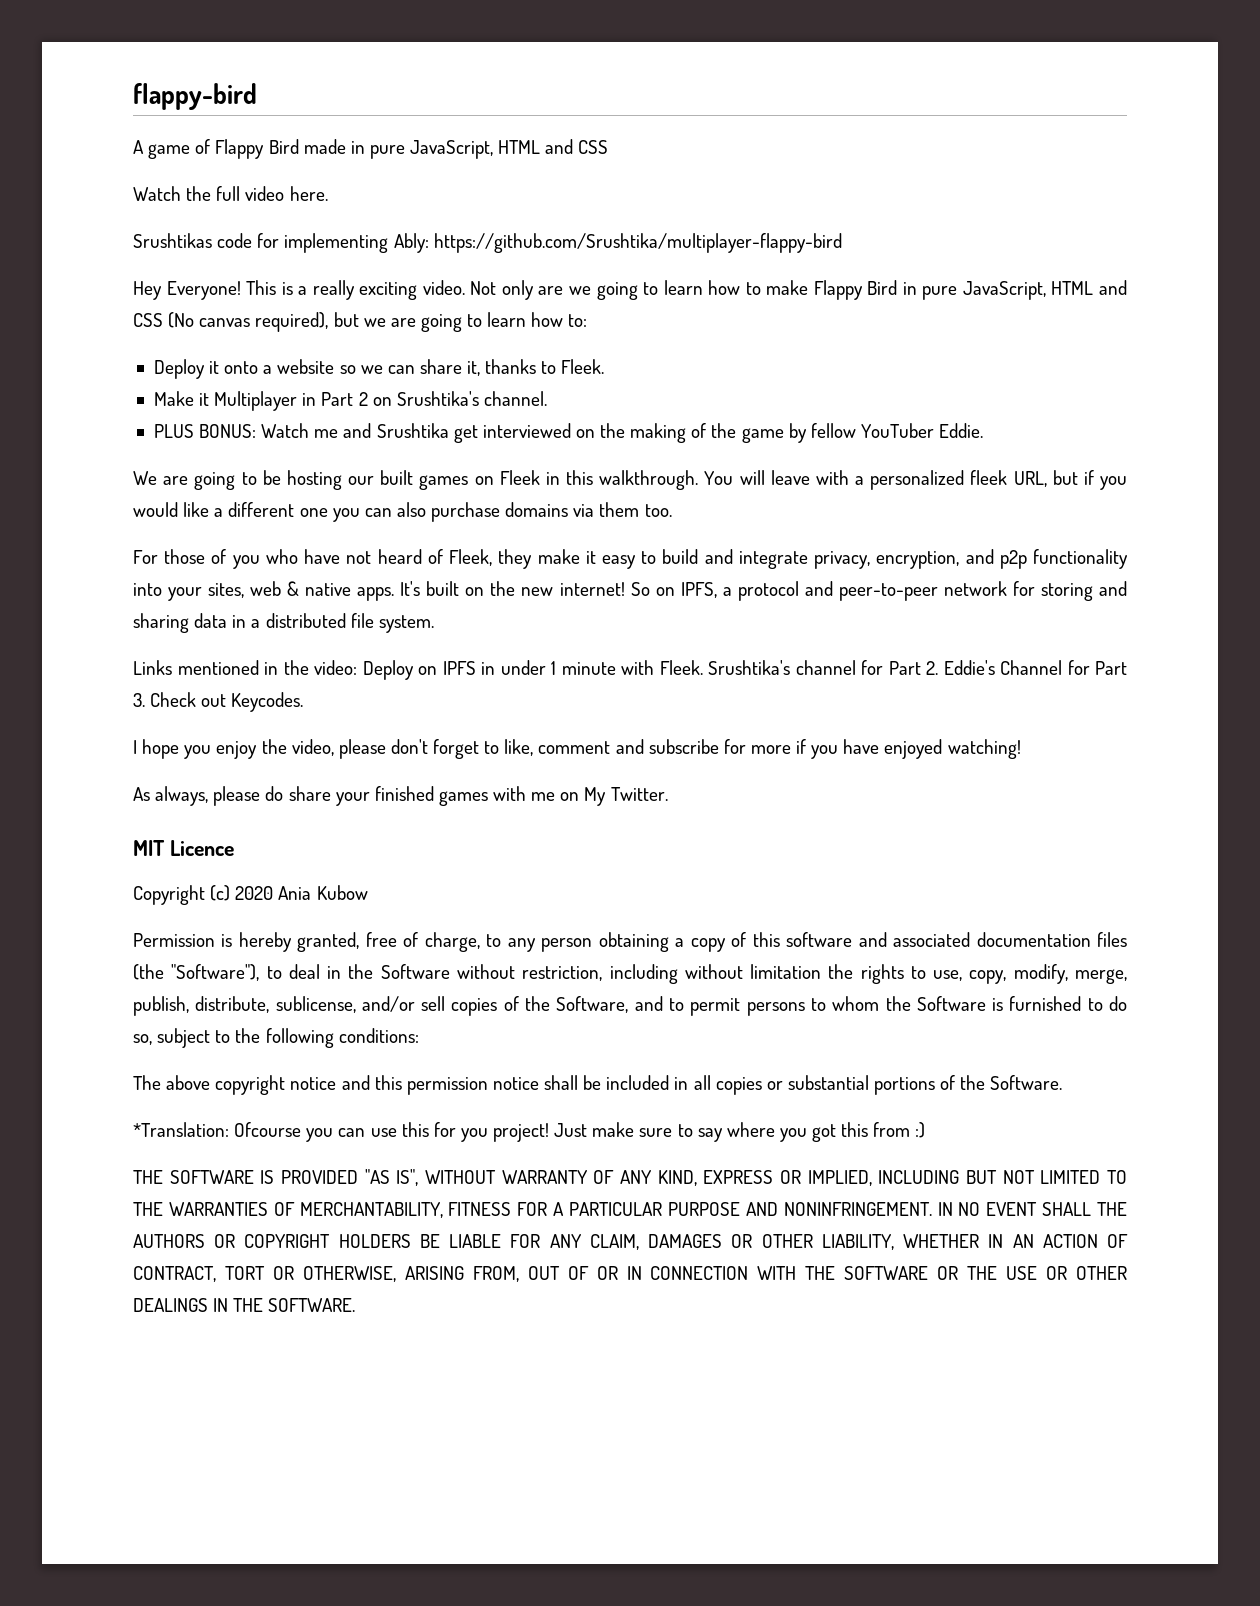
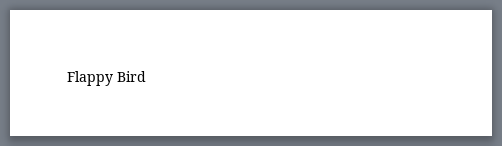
- flappy-bird
- A game of Flappy Bird made in pure JavaScript, HTML and CSS
- Watch the full video here.
- Srushtikas code for implementing Ably: https://github.com/Srushtika/multiplayer-flappy-bird
- Hey Everyone! This is a really exciting video. Not only are we going to learn how to make Flappy Bird in pure JavaScript, HTML and CSS (No canvas required), but we are going to learn how to:
- Deploy it onto a website so we can share it, thanks to Fleek.
- Make it Multiplayer in Part 2 on Srushtika's channel.
- PLUS BONUS: Watch me and Srushtika get interviewed on the making of the game by fellow YouTuber Eddie.
- We are going to be hosting our built games on Fleek in this walkthrough. You will leave with a personalized fleek URL, but if you would like a different one you can also purchase domains via them too.
- For those of you who have not heard of Fleek, they make it easy to build and integrate privacy, encryption, and p2p functionality into your sites, web & native apps. It's built on the new internet! So on IPFS, a protocol and peer-to-peer network for storing and sharing data in a distributed file system.
- Links mentioned in the video: Deploy on IPFS in under 1 minute with Fleek. Srushtika's channel for Part 2. Eddie's Channel for Part 3. Check out Keycodes.
- I hope you enjoy the video, please don't forget to like, comment and subscribe for more if you have enjoyed watching!
- As always, please do share your finished games with me on My Twitter.
- MIT Licence
- Copyright (c) 2020 Ania Kubow
- Permission is hereby granted, free of charge, to any person obtaining a copy of this software and associated documentation files (the "Software"), to deal in the Software without restriction, including without limitation the rights to use, copy, modify, merge, publish, distribute, sublicense, and/or sell copies of the Software, and to permit persons to whom the Software is furnished to do so, subject to the following conditions:
- The above copyright notice and this permission notice shall be included in all copies or substantial portions of the Software.
- *Translation: Ofcourse you can use this for you project! Just make sure to say where you got this from :)
- THE SOFTWARE IS PROVIDED "AS IS", WITHOUT WARRANTY OF ANY KIND, EXPRESS OR IMPLIED, INCLUDING BUT NOT LIMITED TO THE WARRANTIES OF MERCHANTABILITY, FITNESS FOR A PARTICULAR PURPOSE AND NONINFRINGEMENT. IN NO EVENT SHALL THE AUTHORS OR COPYRIGHT HOLDERS BE LIABLE FOR ANY CLAIM, DAMAGES OR OTHER LIABILITY, WHETHER IN AN ACTION OF CONTRACT, TORT OR OTHERWISE, ARISING FROM, OUT OF OR IN CONNECTION WITH THE SOFTWARE OR THE USE OR OTHER DEALINGS IN THE SOFTWARE.
+ Flappy Bird

